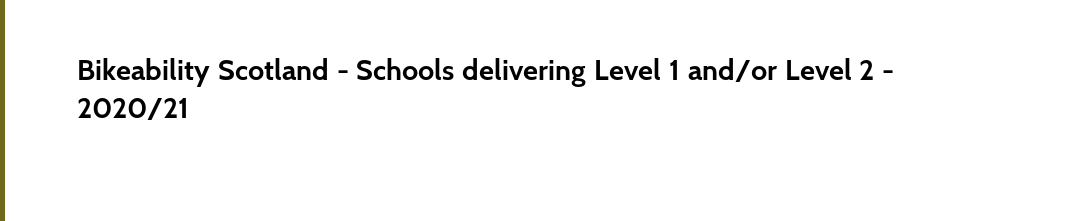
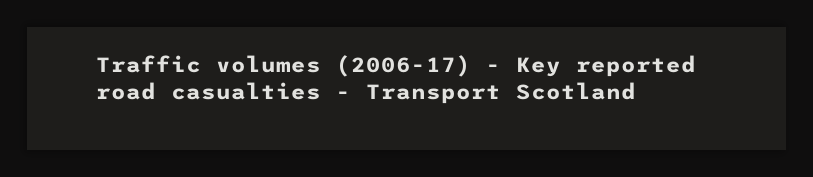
- Bikeability Scotland - Schools delivering Level 1 and/or Level 2 - 2020/21
+ Traffic volumes (2006-17) - Key reported road casualties - Transport Scotland

